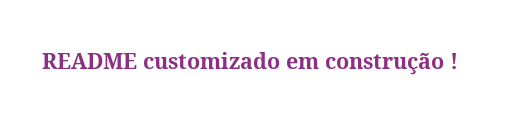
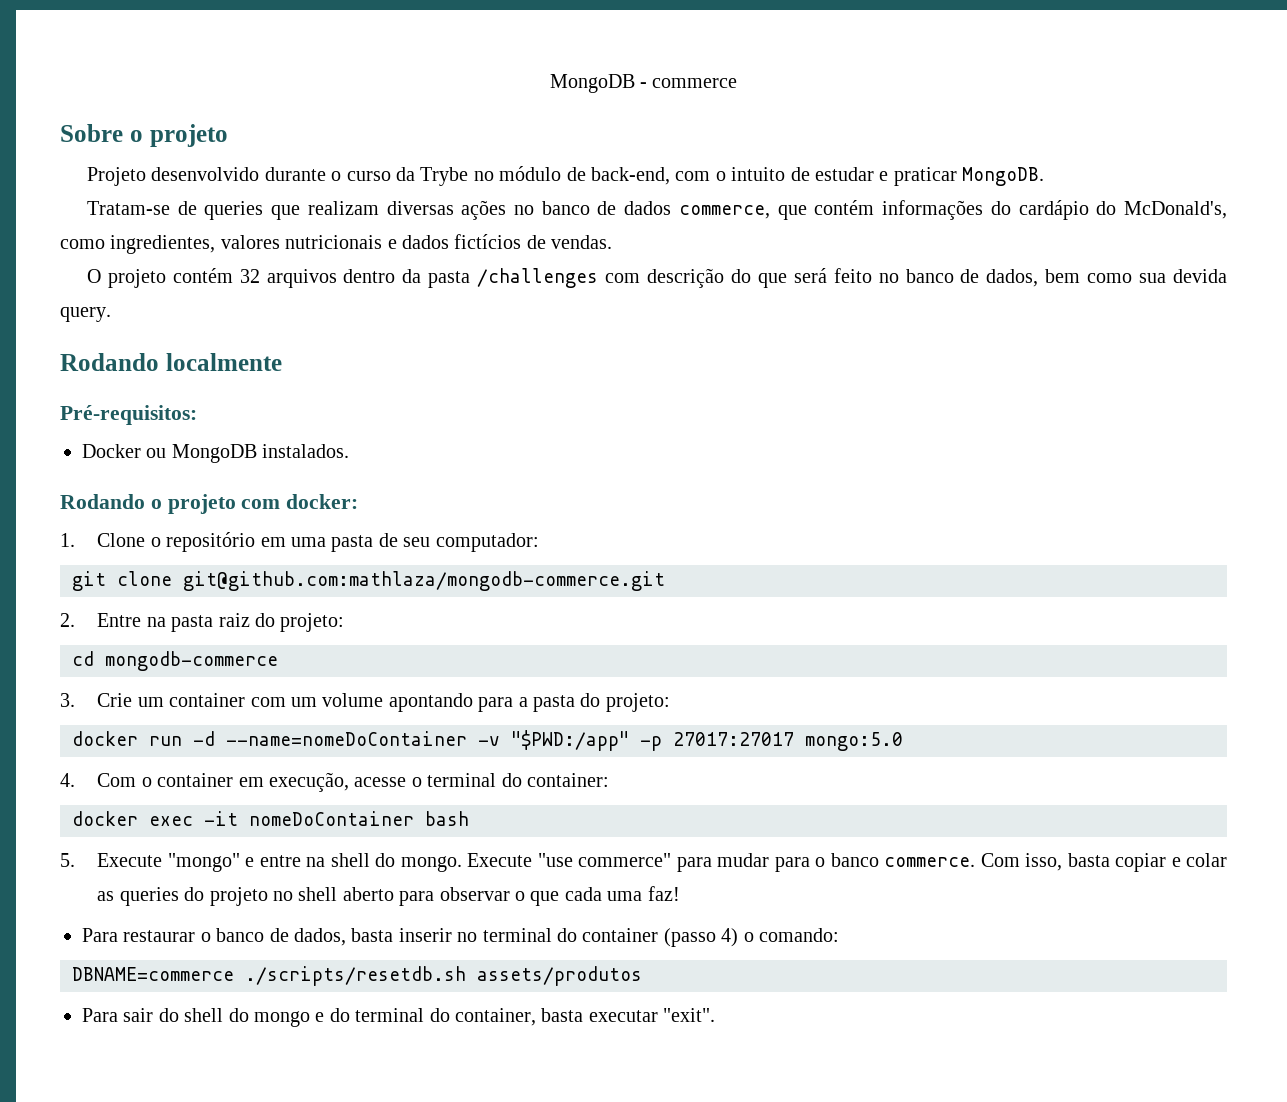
- README customizado em construção !
+ MongoDB - commerce
+ Sobre o projeto
+ Projeto desenvolvido durante o curso da Trybe no módulo de back-end, com o intuito de estudar e praticar MongoDB.
+ Tratam-se de queries que realizam diversas ações no banco de dados commerce, que contém informações do cardápio do McDonald's, como ingredientes, valores nutricionais e dados fictícios de vendas.
+ O projeto contém 32 arquivos dentro da pasta /challenges com descrição do que será feito no banco de dados, bem como sua devida query.
+ Rodando localmente
+ Pré-requisitos:
+ Docker ou MongoDB instalados.
+ Rodando o projeto com docker:
+ 1. Clone o repositório em uma pasta de seu computador:
+ git clone git@github.com:mathlaza/mongodb-commerce.git
+ 2. Entre na pasta raiz do projeto:
+ cd mongodb-commerce
+ 3. Crie um container com um volume apontando para a pasta do projeto:
+ docker run -d --name=nomeDoContainer -v "$PWD:/app" -p 27017:27017 mongo:5.0
+ 4. Com o container em execução, acesse o terminal do container:
+ docker exec -it nomeDoContainer bash
+ 5. Execute "mongo" e entre na shell do mongo. Execute "use commerce" para mudar para o banco commerce. Com isso, basta copiar e colar as queries do projeto no shell aberto para observar o que cada uma faz!
+ Para restaurar o banco de dados, basta inserir no terminal do container (passo 4) o comando:
+ DBNAME=commerce ./scripts/resetdb.sh assets/produtos
+ Para sair do shell do mongo e do terminal do container, basta executar "exit".

